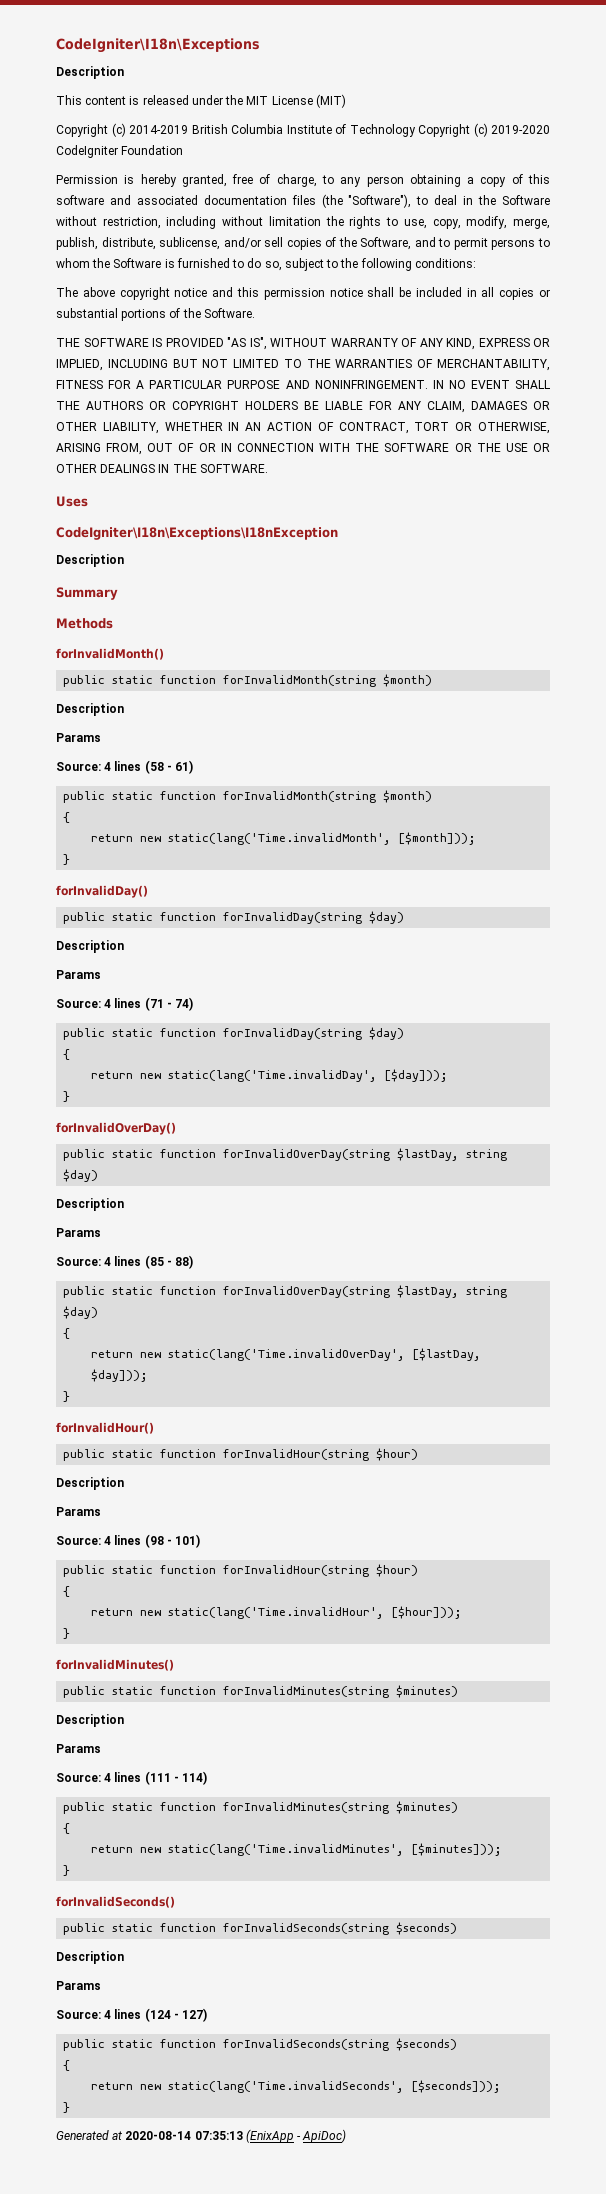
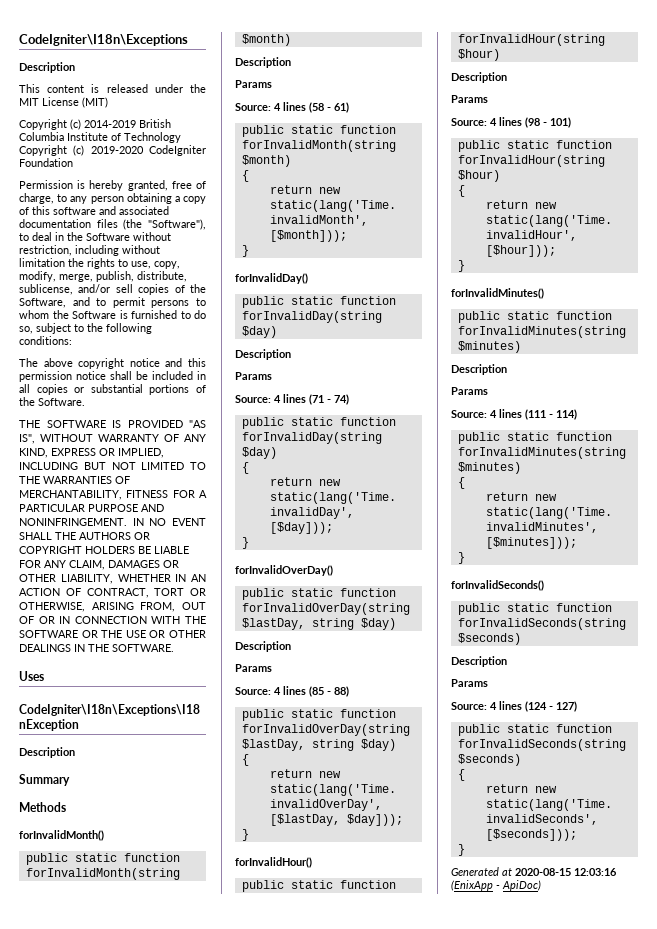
- Generated at 2020-08-14 07:35:13 (EnixApp - ApiDoc)
+ Generated at 2020-08-15 12:03:16 (EnixApp - ApiDoc)

